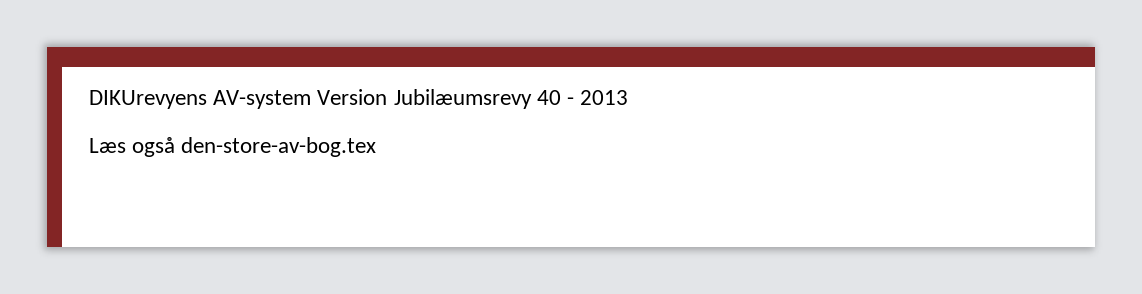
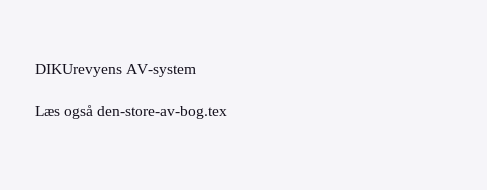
- DIKUrevyens AV-system Version Jubilæumsrevy 40 - 2013
+ DIKUrevyens AV-system

